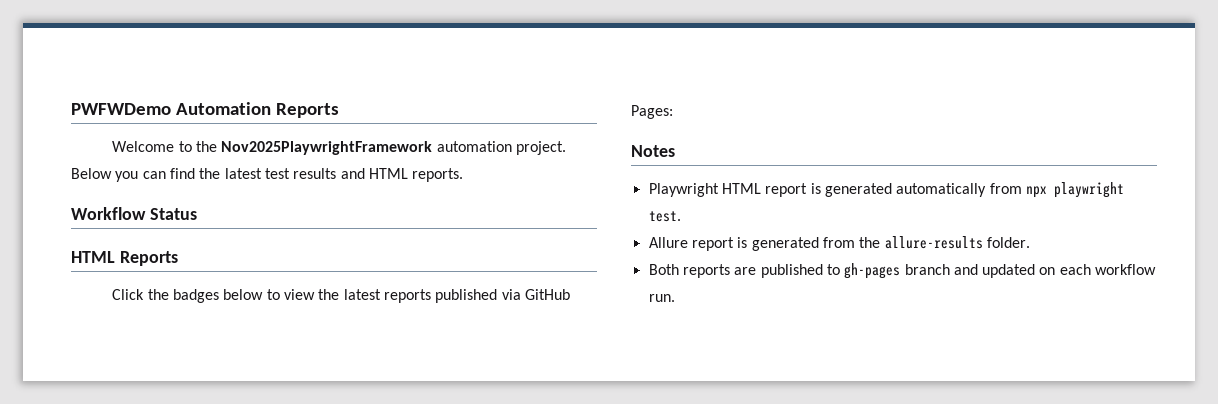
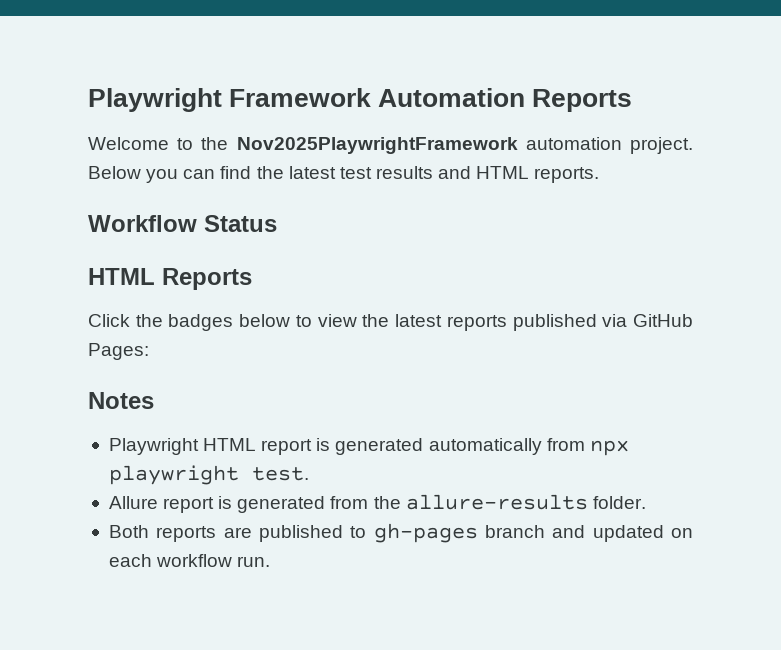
- PWFWDemo Automation Reports
+ Playwright Framework Automation Reports

